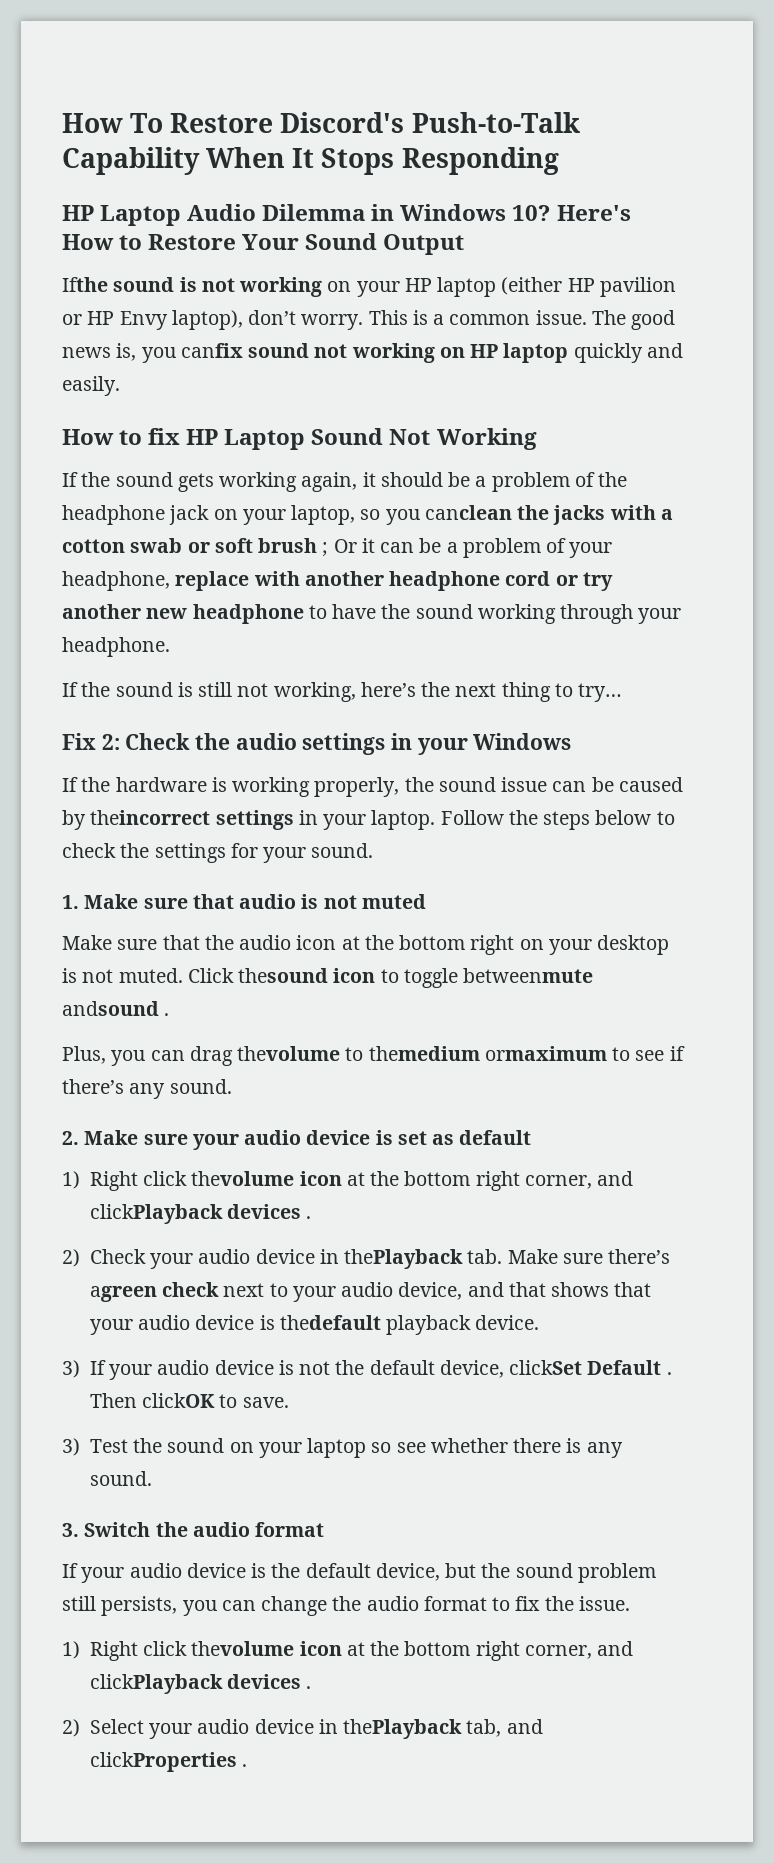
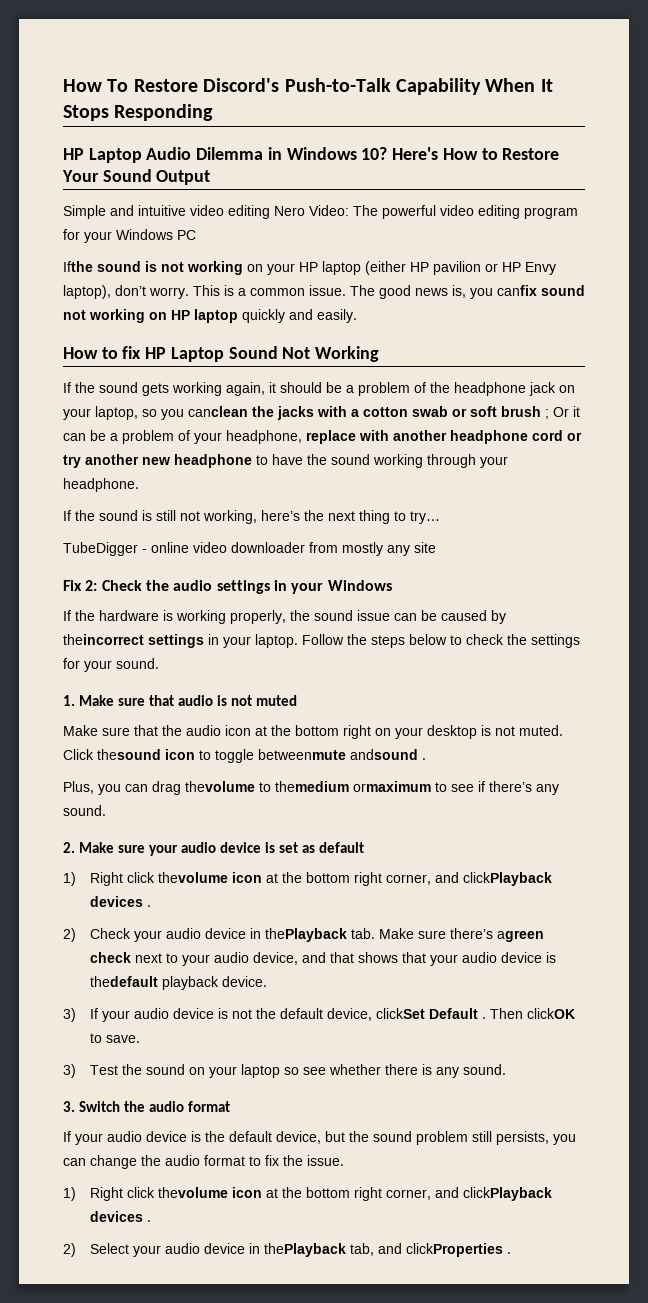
+ Simple and intuitive video editing Nero Video: The powerful video editing program for your Windows PC
+ TubeDigger - online video downloader from mostly any site

